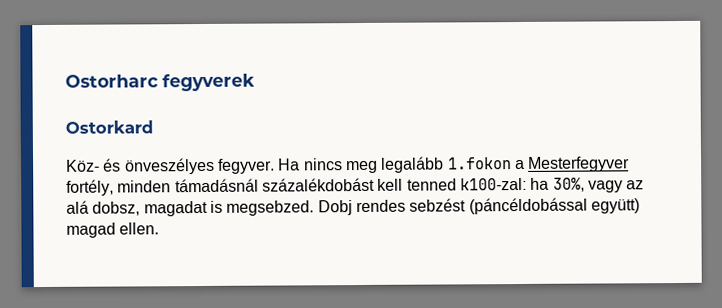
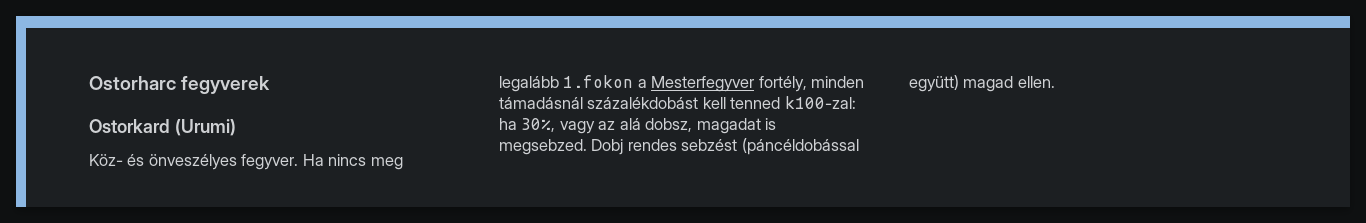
- Ostorkard
+ Ostorkard (Urumi)

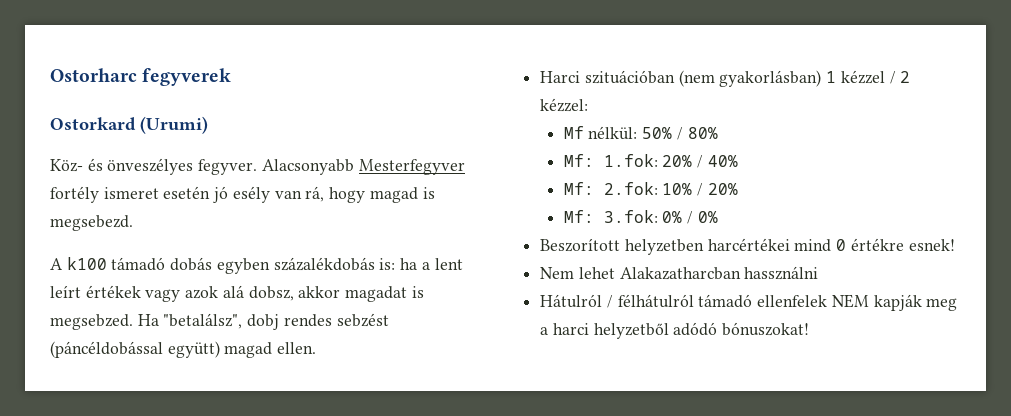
- Ha nincs meg legalább 1.fokon a Mesterfegyver fortély, minden támadásnál százalékdobást kell tenned k100-zal: ha 30%, vagy az alá dobsz, magadat is megsebzed.
+ Alacsonyabb Mesterfegyver fortély ismeret esetén jó esély van rá, hogy magad is megsebezd.
+ A k100 támadó dobás egyben százalékdobás is: ha a lent leírt értékek vagy azok alá dobsz, akkor magadat is megsebzed.
- Dobj rendes sebzést (páncéldobással együtt) magad ellen.
+ Ha "betalálsz", dobj rendes sebzést (páncéldobással együtt) magad ellen.
+ Harci szituációban (nem gyakorlásban) 1 kézzel / 2 kézzel:
+ Mf nélkül: 50% / 80%
+ Mf: 1.fok: 20% / 40%
+ Mf: 2.fok: 10% / 20%
+ Mf: 3.fok: 0% / 0%
+ Beszorított helyzetben harcértékei mind 0 értékre esnek!
+ Nem lehet Alakazatharcban hassználni
+ Hátulról / félhátulról támadó ellenfelek NEM kapják meg a harci helyzetből adódó bónuszokat!

